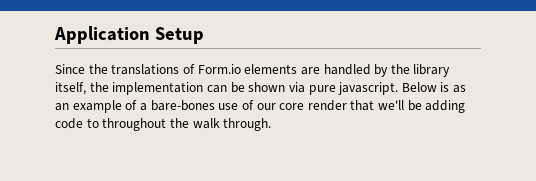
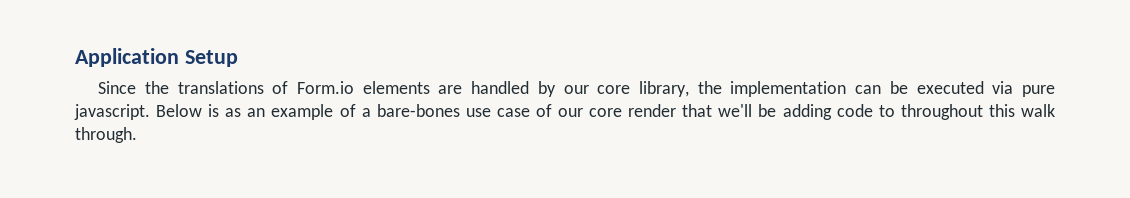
- Since the translations of Form.io elements are handled by the library itself, the implementation can be shown via pure javascript.
+ Since the translations of Form.io elements are handled by our core library, the implementation can be executed via pure javascript.
- Below is as an example of a bare-bones use of our core render that we'll be adding code to throughout the walk through.
+ Below is as an example of a bare-bones use case of our core render that we'll be adding code to throughout this walk through.

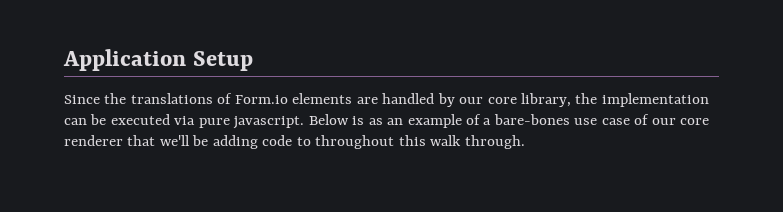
- Below is as an example of a bare-bones use case of our core render that we'll be adding code to throughout this walk through.
+ Below is as an example of a bare-bones use case of our core renderer that we'll be adding code to throughout this walk through.

